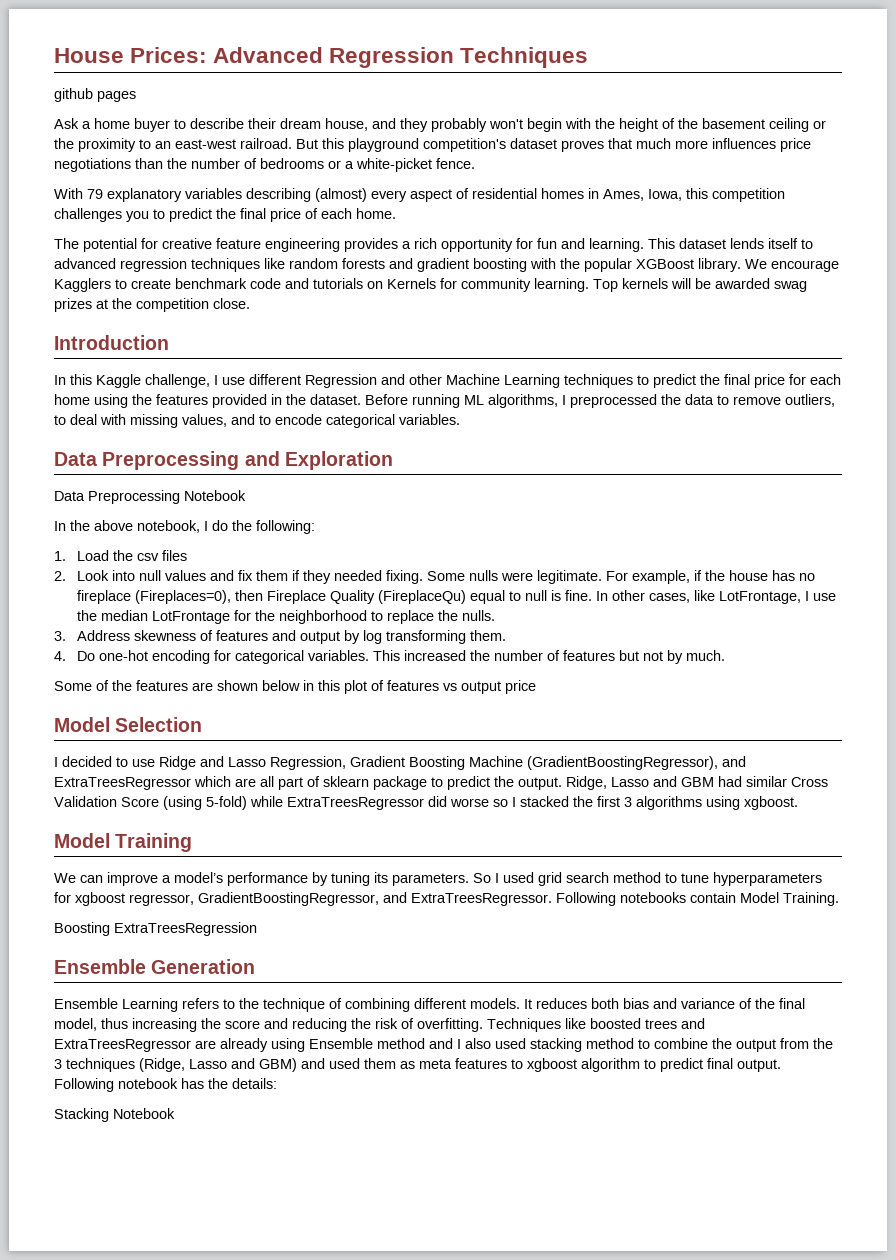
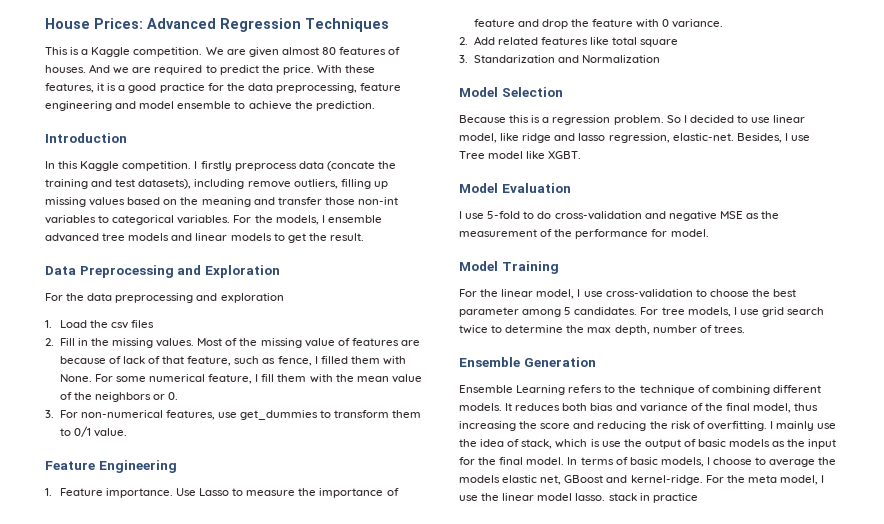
- github pages
- Ask a home buyer to describe their dream house, and they probably won't begin with the height of the basement ceiling or the proximity to an east-west railroad. But this playground competition's dataset proves that much more influences price negotiations than the number of bedrooms or a white-picket fence.
- With 79 explanatory variables describing (almost) every aspect of residential homes in Ames, Iowa, this competition challenges you to predict the final price of each home.
- The potential for creative feature engineering provides a rich opportunity for fun and learning. This dataset lends itself to advanced regression techniques like random forests and gradient boosting with the popular XGBoost library. We encourage Kagglers to create benchmark code and tutorials on Kernels for community learning. Top kernels will be awarded swag prizes at the competition close.
+ This is a Kaggle competition. We are given almost 80 features of houses. And we are required to predict the price. With these features, it is a good practice for the data preprocessing, feature engineering and model ensemble to achieve the prediction.
  Introduction
- In this Kaggle challenge, I use different Regression and other Machine Learning techniques to predict the final price for each home using the features provided in the dataset. Before running ML algorithms, I preprocessed the data to remove outliers, to deal with missing values, and to encode categorical variables.
+ In this Kaggle competition. I firstly preprocess data (concate the training and test datasets), including remove outliers, filling up missing values based on the meaning and transfer those non-int variables to categorical variables. For the models, I ensemble advanced tree models and linear models to get the result.
  Data Preprocessing and Exploration
- Data Preprocessing Notebook
- In the above notebook, I do the following:
+ For the data preprocessing and exploration
- 2. Look into null values and fix them if they needed fixing. Some nulls were legitimate. For example, if the house has no fireplace (Fireplaces=0), then Fireplace Quality (FireplaceQu) equal to null is fine. In other cases, like LotFrontage, I use the median LotFrontage for the neighborhood to replace the nulls.
- 3. Address skewness of features and output by log transforming them.
- 4. Do one-hot encoding for categorical variables. This increased the number of features but not by much.
- Some of the features are shown below in this plot of features vs output price
+ 2. Fill in the missing values. Most of the missing value of features are because of lack of that feature, such as fence, I filled them with None. For some numerical feature, I fill them with the mean value of the neighbors or 0.
+ 3. For non-numerical features, use get_dummies to transform them to 0/1 value.
+ Feature Engineering
+ 1. Feature importance. Use Lasso to measure the importance of feature and drop the feature with 0 variance.
+ 2. Add related features like total square
+ 3. Standarization and Normalization
  Model Selection
- I decided to use Ridge and Lasso Regression, Gradient Boosting Machine (GradientBoostingRegressor), and ExtraTreesRegressor which are all part of sklearn package to predict the output. Ridge, Lasso and GBM had similar Cross Validation Score (using 5-fold) while ExtraTreesRegressor did worse so I stacked the first 3 algorithms using xgboost.
+ Because this is a regression problem. So I decided to use linear model, like ridge and lasso regression, elastic-net. Besides, I use Tree model like XGBT.
+ Model Evaluation
+ I use 5-fold to do cross-validation and negative MSE as the measurement of the performance for model.
  Model Training
- We can improve a model’s performance by tuning its parameters. So I used grid search method to tune hyperparameters for xgboost regressor, GradientBoostingRegressor, and ExtraTreesRegressor. Following notebooks contain Model Training.
- Boosting ExtraTreesRegression
+ For the linear model, I use cross-validation to choose the best parameter among 5 candidates. For tree models, I use grid search twice to determine the max depth, number of trees.
- Techniques like boosted trees and ExtraTreesRegressor are already using Ensemble method and I also used stacking method to combine the output from the 3 techniques (Ridge, Lasso and GBM) and used them as meta features to xgboost algorithm to predict final output. Following notebook has the details:
- Stacking Notebook
+ I mainly use the idea of stack, which is use the output of basic models as the input for the final model. In terms of basic models, I choose to average the models elastic net, GBoost and kernel-ridge. For the meta model, I use the linear model lasso. stack in practice

